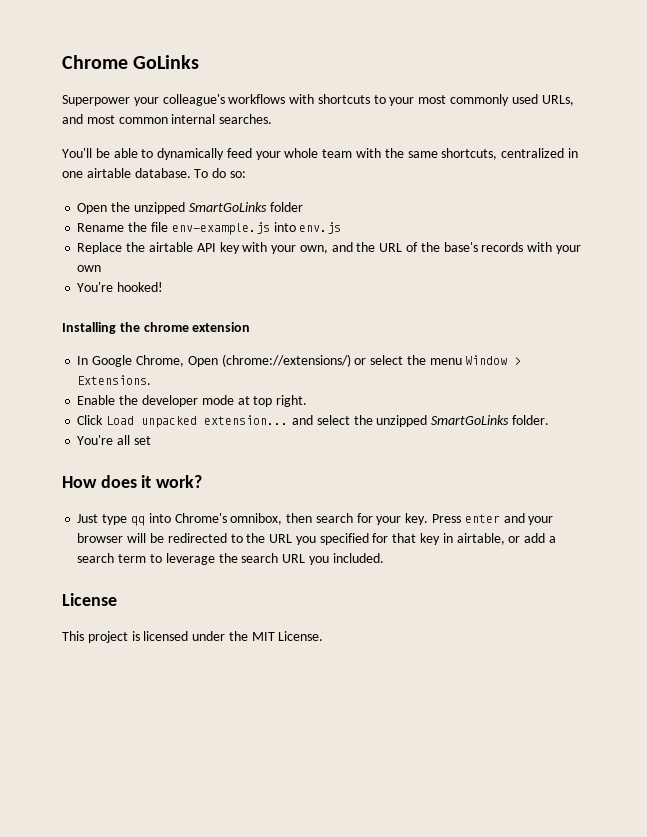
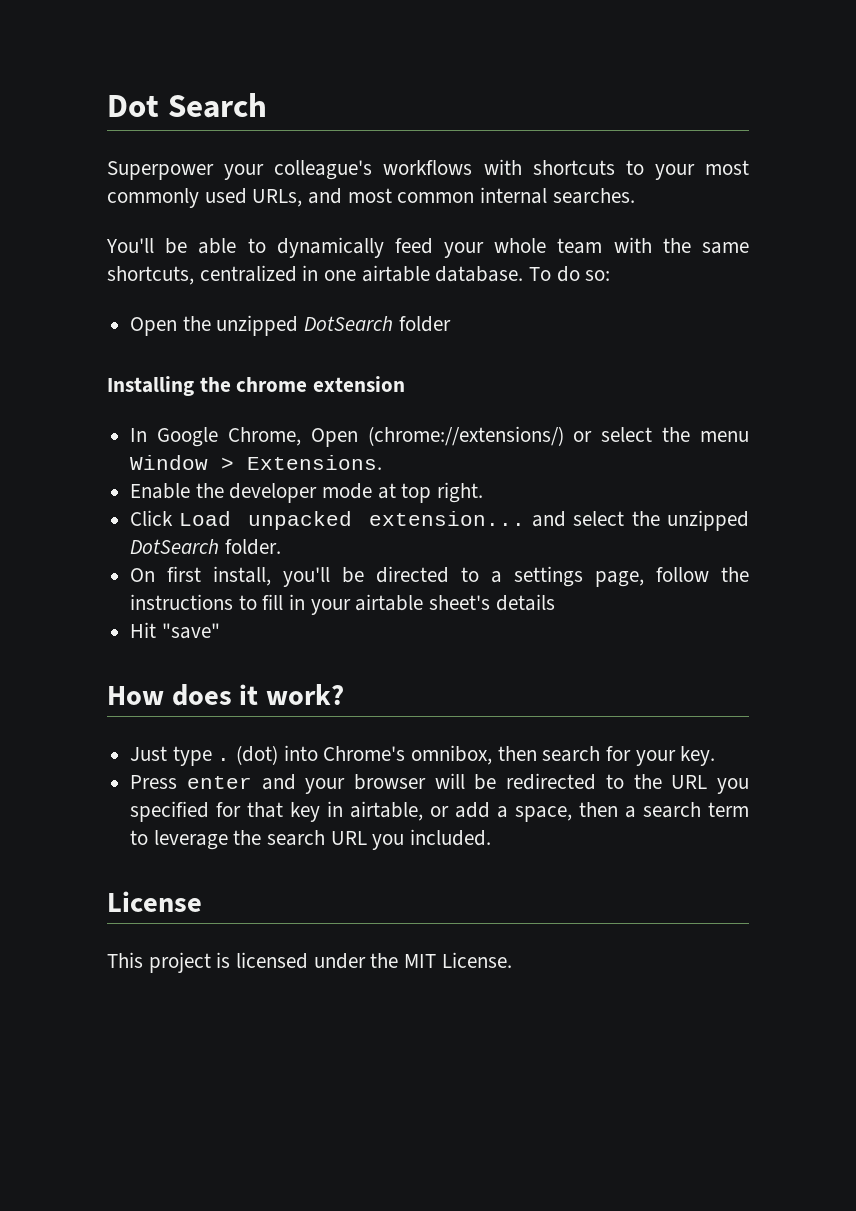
- Chrome GoLinks
+ Dot Search
- Open the unzipped SmartGoLinks folder
+ Open the unzipped DotSearch folder
- Rename the file env-example.js into env.js
- Replace the airtable API key with your own, and the URL of the base's records with your own
- You're hooked!
- Click Load unpacked extension... and select the unzipped SmartGoLinks folder.
+ Click Load unpacked extension... and select the unzipped DotSearch folder.
- You're all set
+ On first install, you'll be directed to a settings page, follow the instructions to fill in your airtable sheet's details
+ Hit "save"
- Just type qq into Chrome's omnibox, then search for your key. Press enter and your browser will be redirected to the URL you specified for that key in airtable, or add a search term to leverage the search URL you included.
+ Just type . (dot) into Chrome's omnibox, then search for your key.
+ Press enter and your browser will be redirected to the URL you specified for that key in airtable, or add a space, then a search term to leverage the search URL you included.

